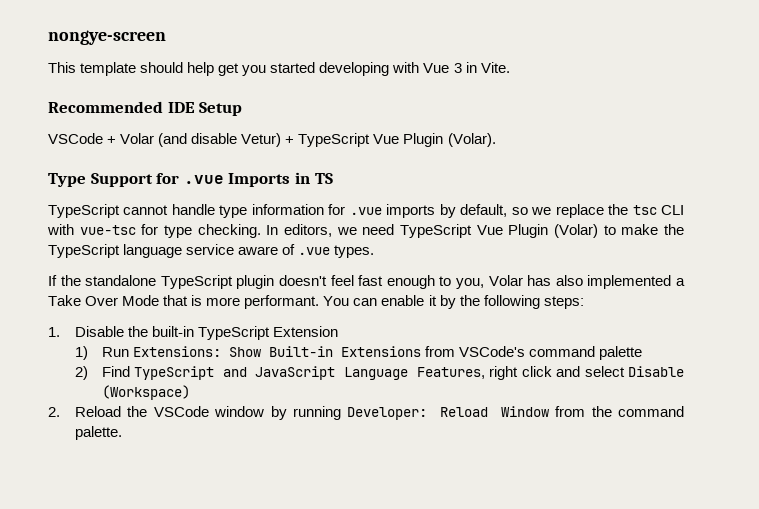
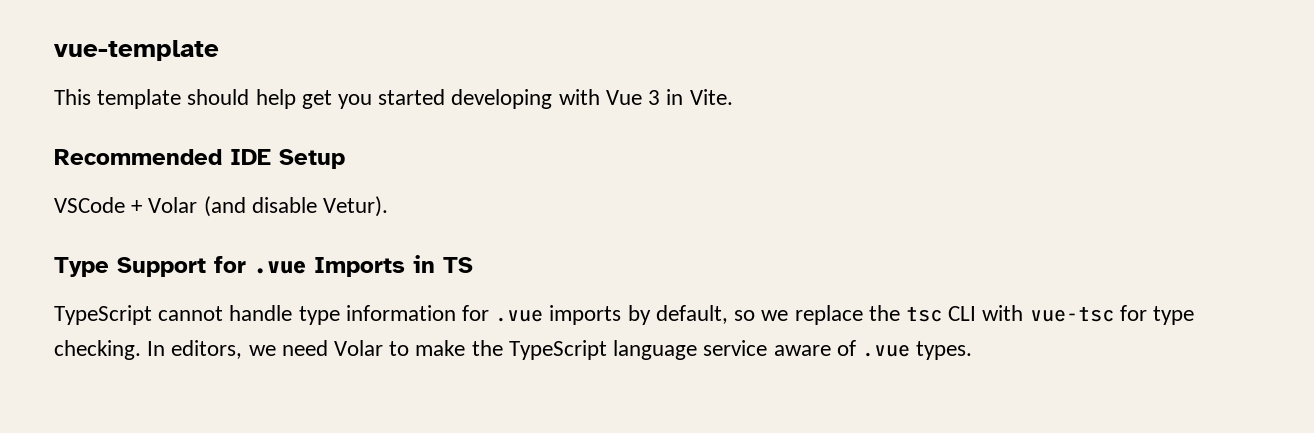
- nongye-screen
+ vue-template
- VSCode + Volar (and disable Vetur) + TypeScript Vue Plugin (Volar).
+ VSCode + Volar (and disable Vetur).
- In editors, we need TypeScript Vue Plugin (Volar) to make the TypeScript language service aware of .vue types.
+ In editors, we need Volar to make the TypeScript language service aware of .vue types.
- If the standalone TypeScript plugin doesn't feel fast enough to you, Volar has also implemented a Take Over Mode that is more performant. You can enable it by the following steps:
- 1. Disable the built-in TypeScript Extension
- 1) Run Extensions: Show Built-in Extensions from VSCode's command palette
- 2) Find TypeScript and JavaScript Language Features, right click and select Disable (Workspace)
- 2. Reload the VSCode window by running Developer: Reload Window from the command palette.

